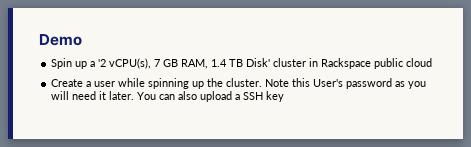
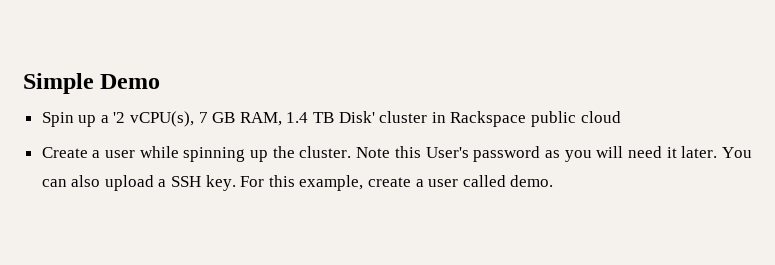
- Demo
+ Simple Demo
- You can also upload a SSH key
+ You can also upload a SSH key. For this example, create a user called demo.

